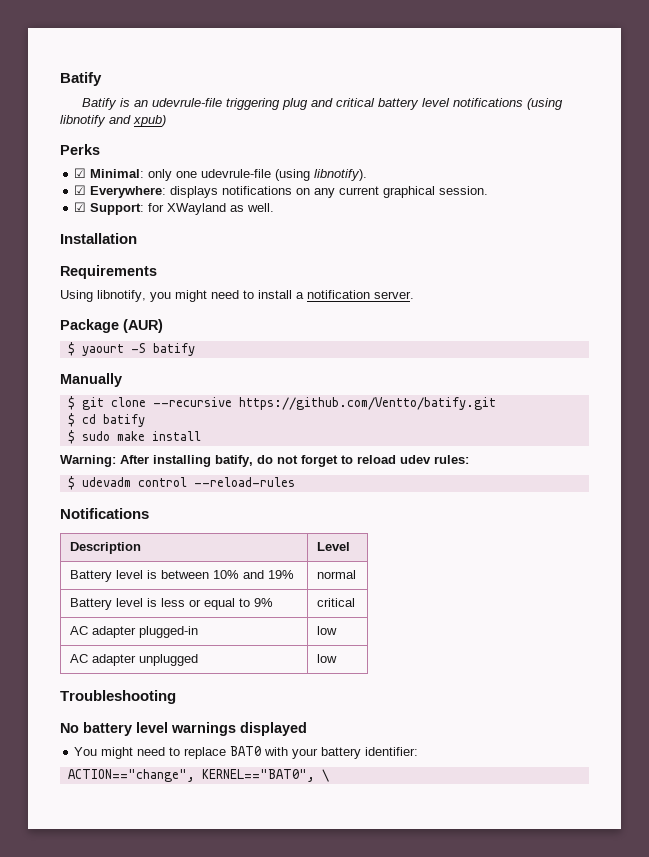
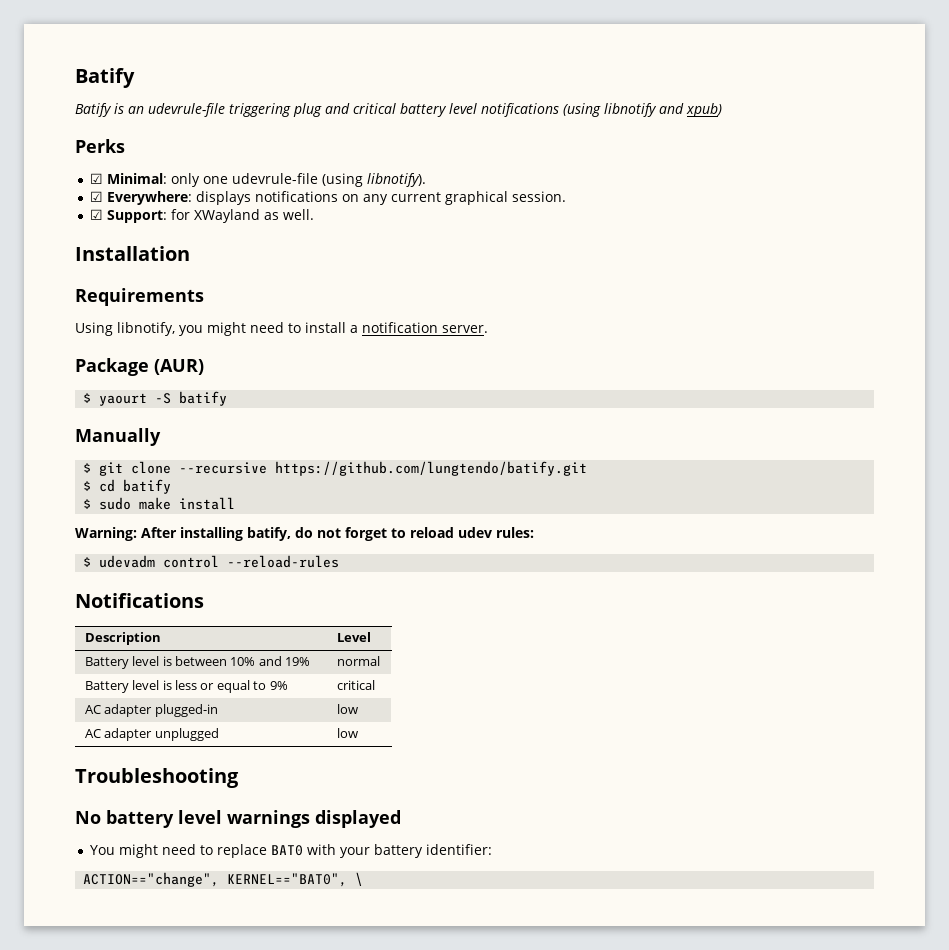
- $ git clone --recursive https://github.com/Ventto/batify.git
+ $ git clone --recursive https://github.com/lungtendo/batify.git

